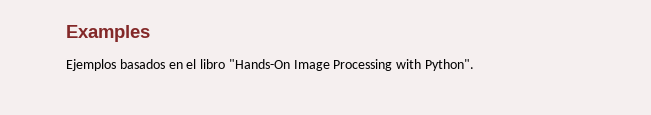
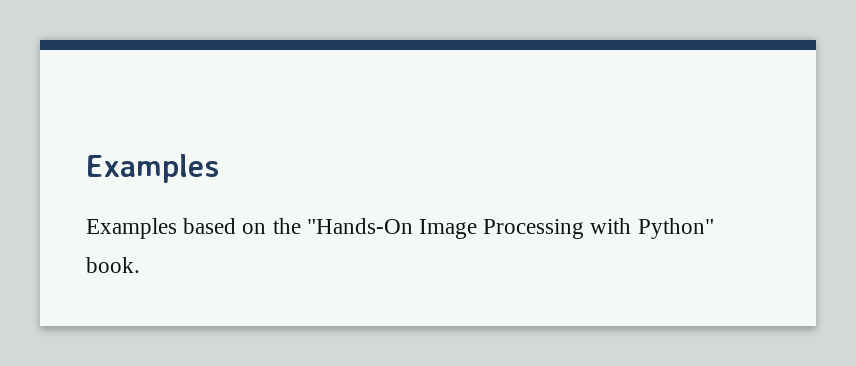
- Ejemplos basados en el libro "Hands-On Image Processing with Python".
+ Examples based on the "Hands-On Image Processing with Python" book.

